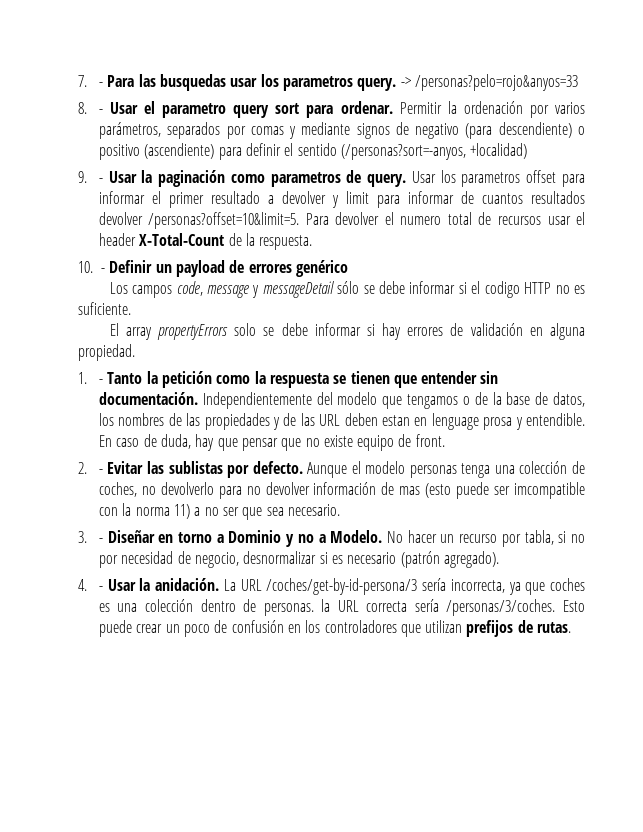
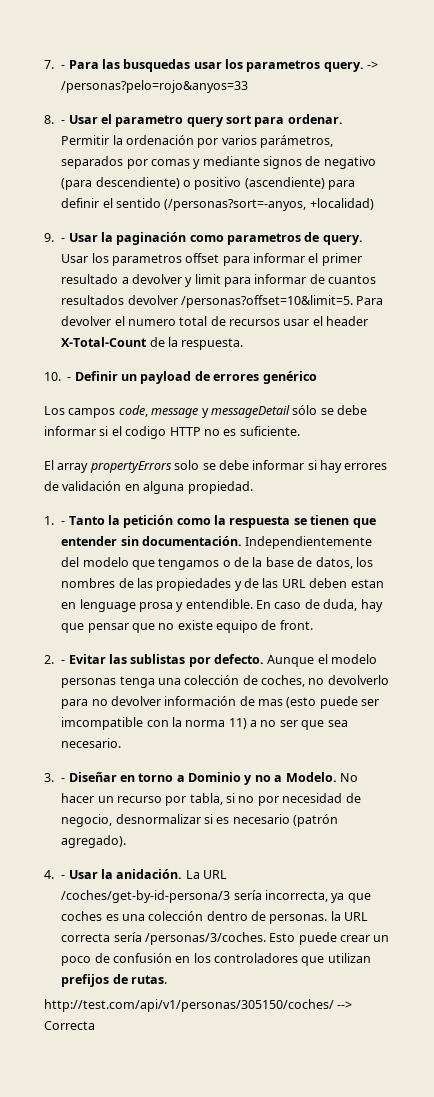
+ http://test.com/api/v1/personas/305150/coches/ --> Correcta

